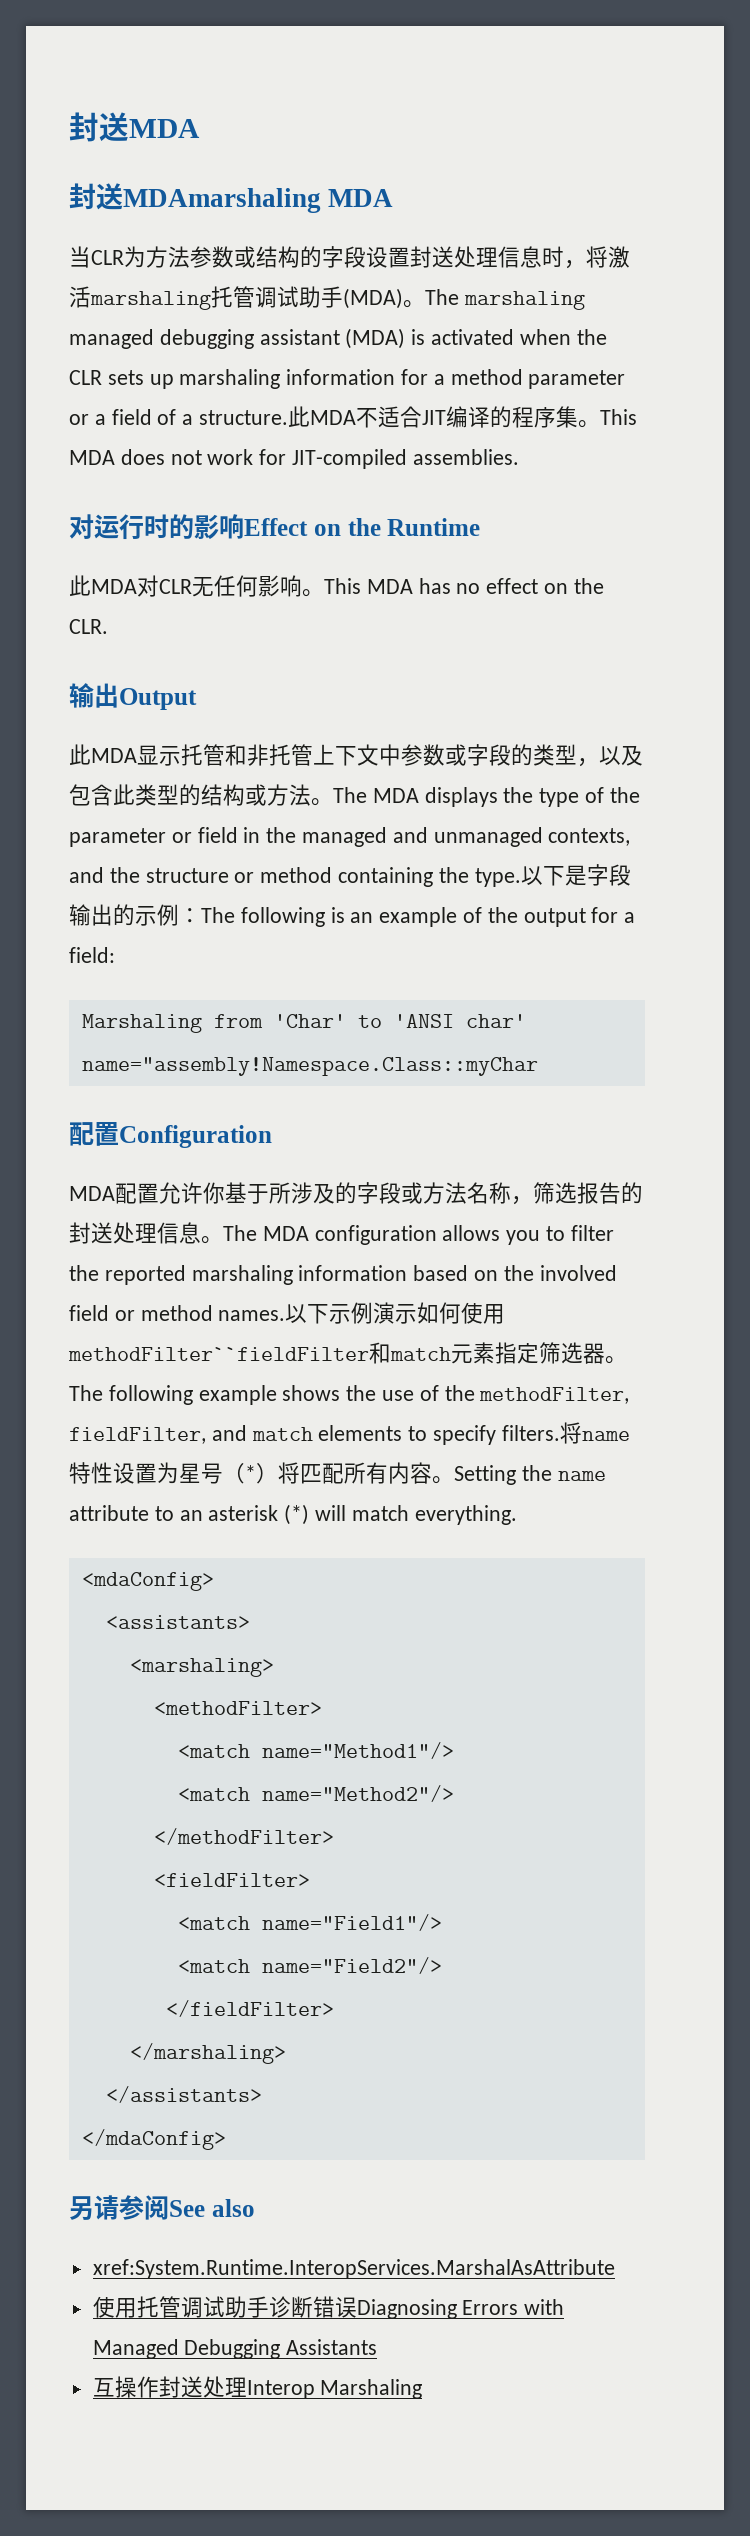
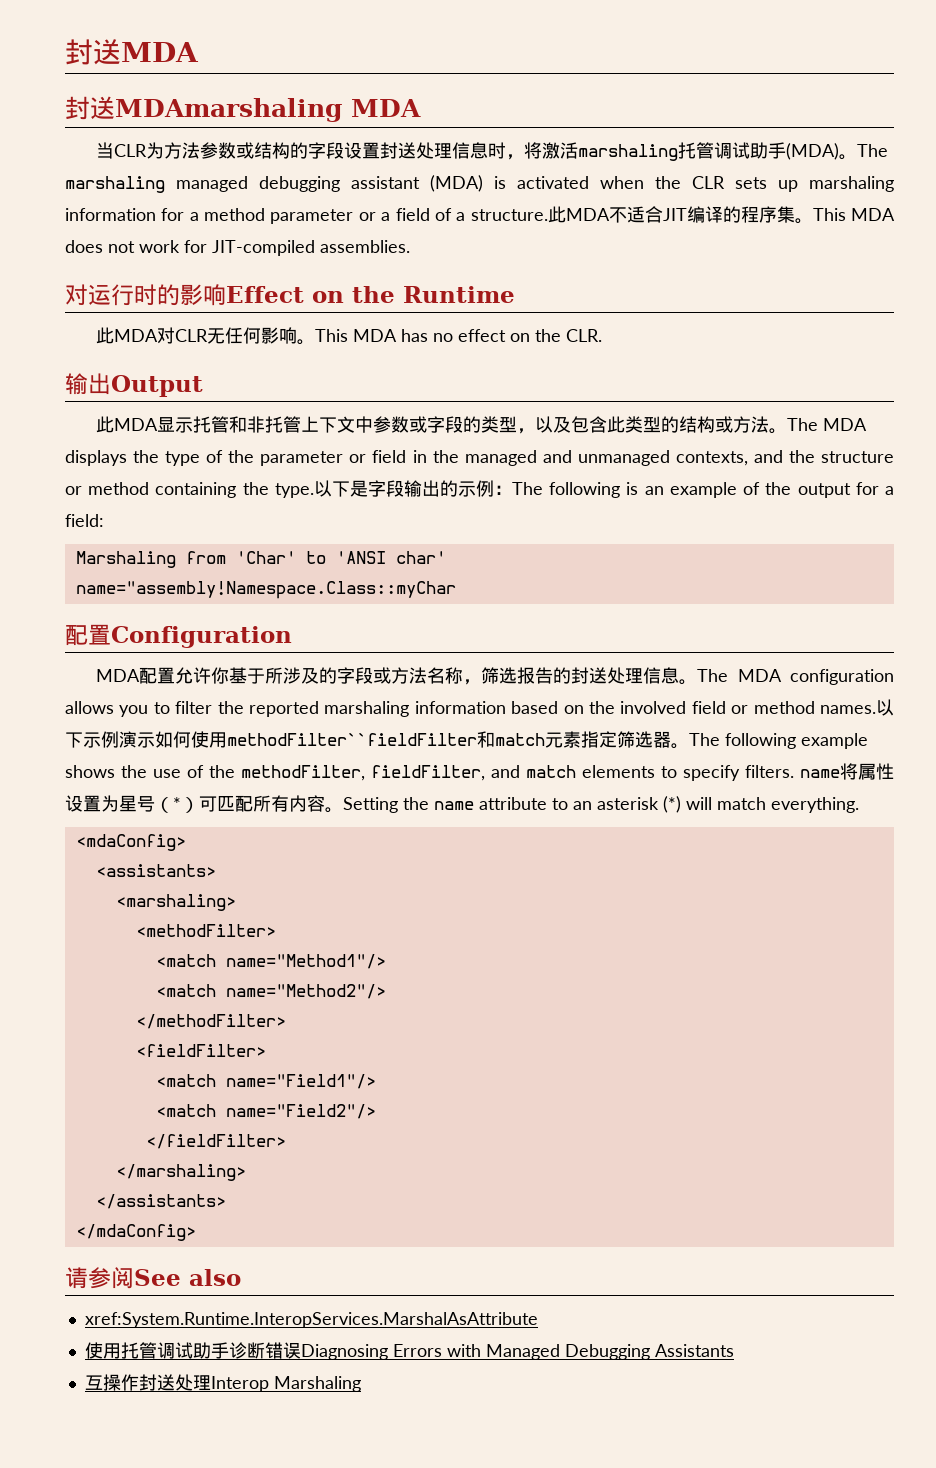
- The following example shows the use of the methodFilter, fieldFilter, and match elements to specify filters.将name特性设置为星号（*）将匹配所有内容。
+ The following example shows the use of the methodFilter, fieldFilter, and match elements to specify filters. name将属性设置为星号（*）可匹配所有内容。
- 另请参阅See also
+ 请参阅See also

